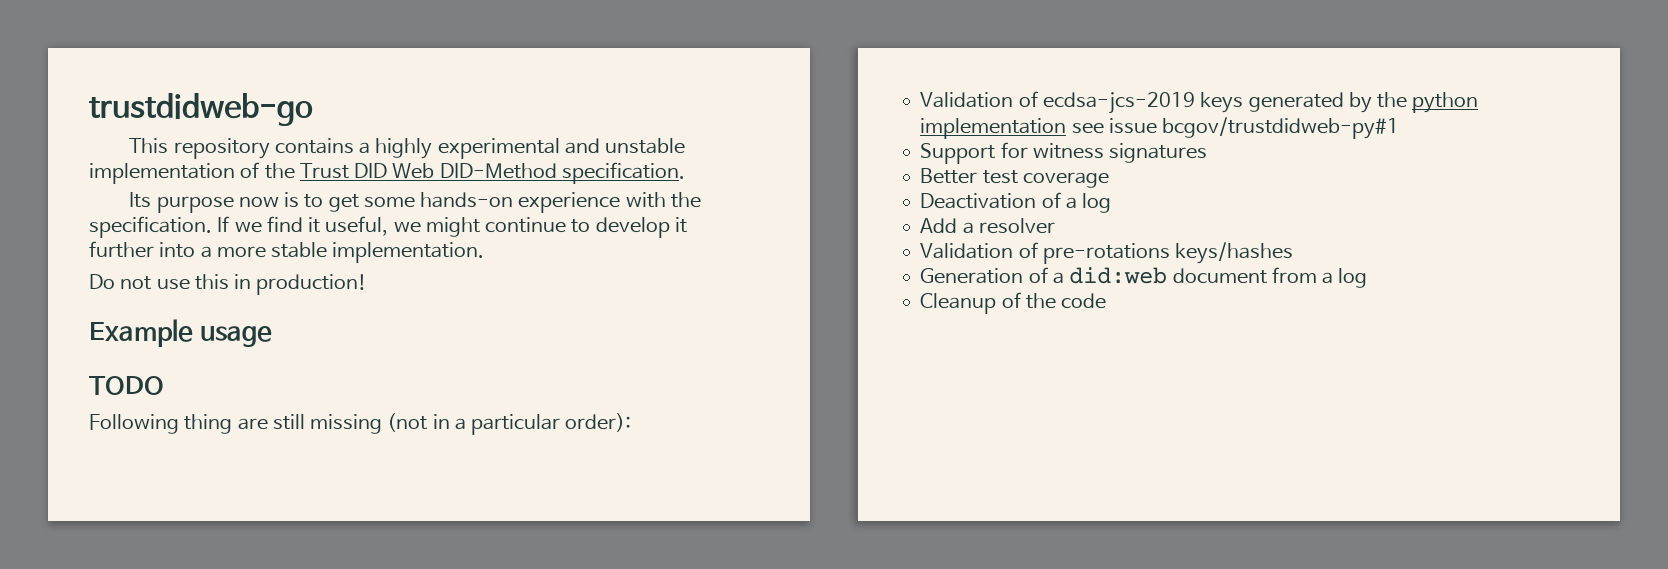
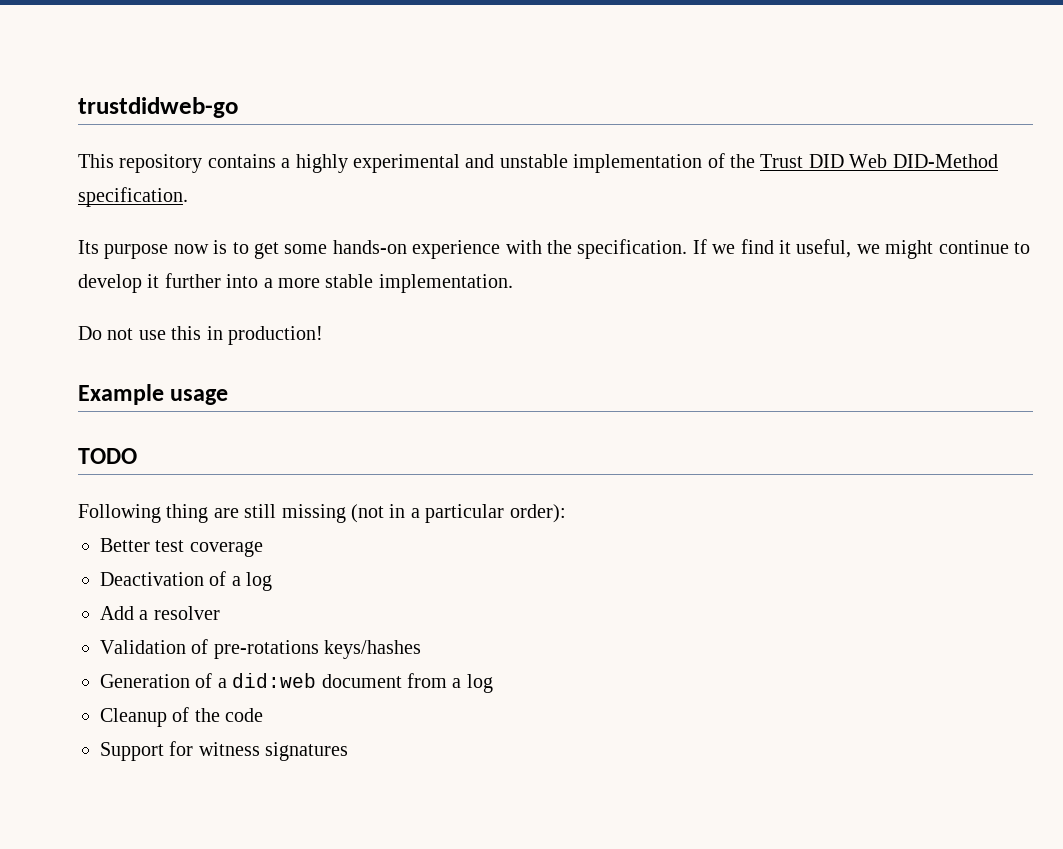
- Validation of ecdsa-jcs-2019 keys generated by the python implementation see issue bcgov/trustdidweb-py#1
- Support for witness signatures
+ Support for witness signatures

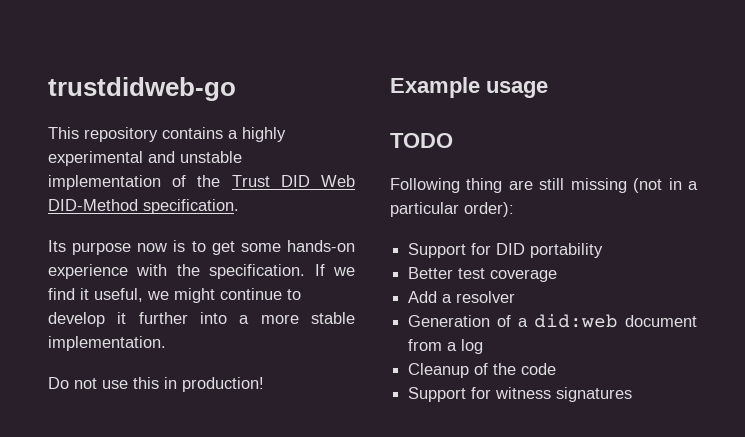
+ Support for DID portability
- Deactivation of a log
- Validation of pre-rotations keys/hashes

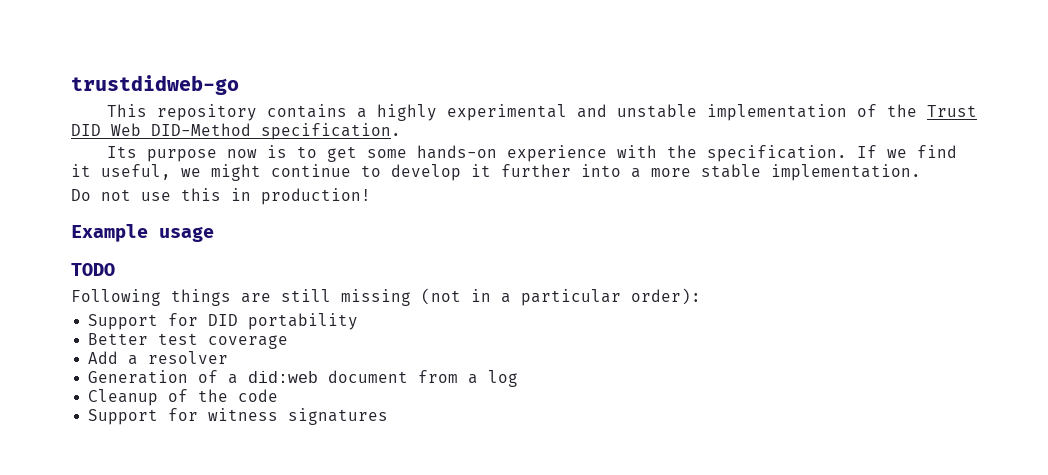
- Following thing are still missing (not in a particular order):
+ Following things are still missing (not in a particular order):

